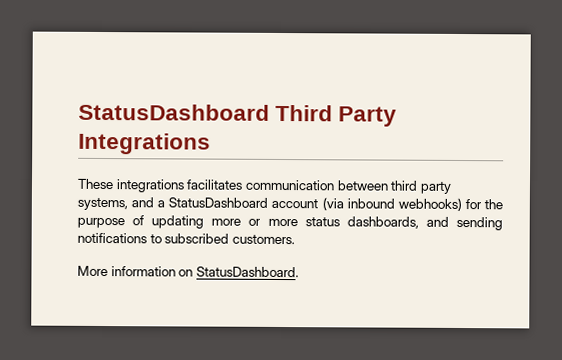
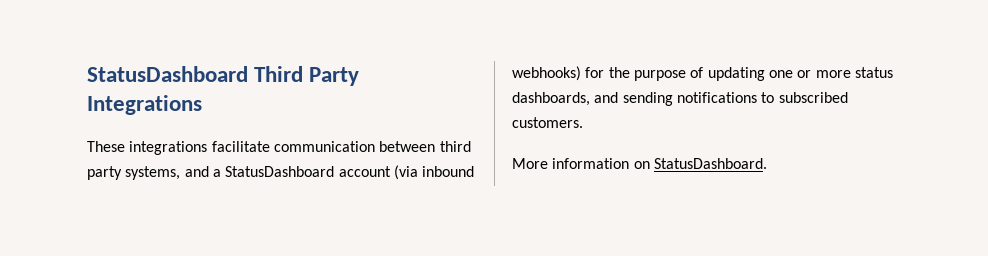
- These integrations facilitates communication between third party systems, and a StatusDashboard account (via inbound webhooks) for the purpose of updating more or more status dashboards, and sending notifications to subscribed customers.
+ These integrations facilitate communication between third party systems, and a StatusDashboard account (via inbound webhooks) for the purpose of updating one or more status dashboards, and sending notifications to subscribed customers.

